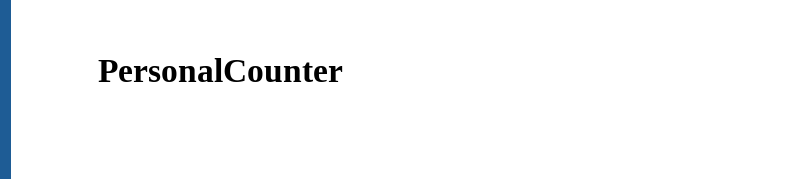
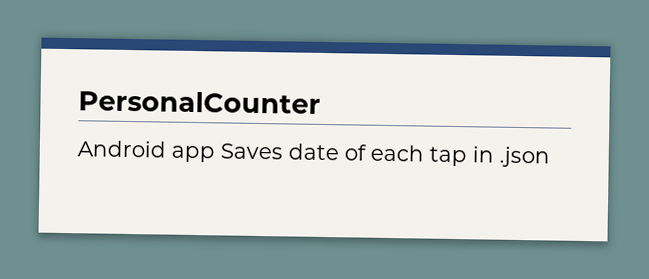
+ Android app Saves date of each tap in .json

